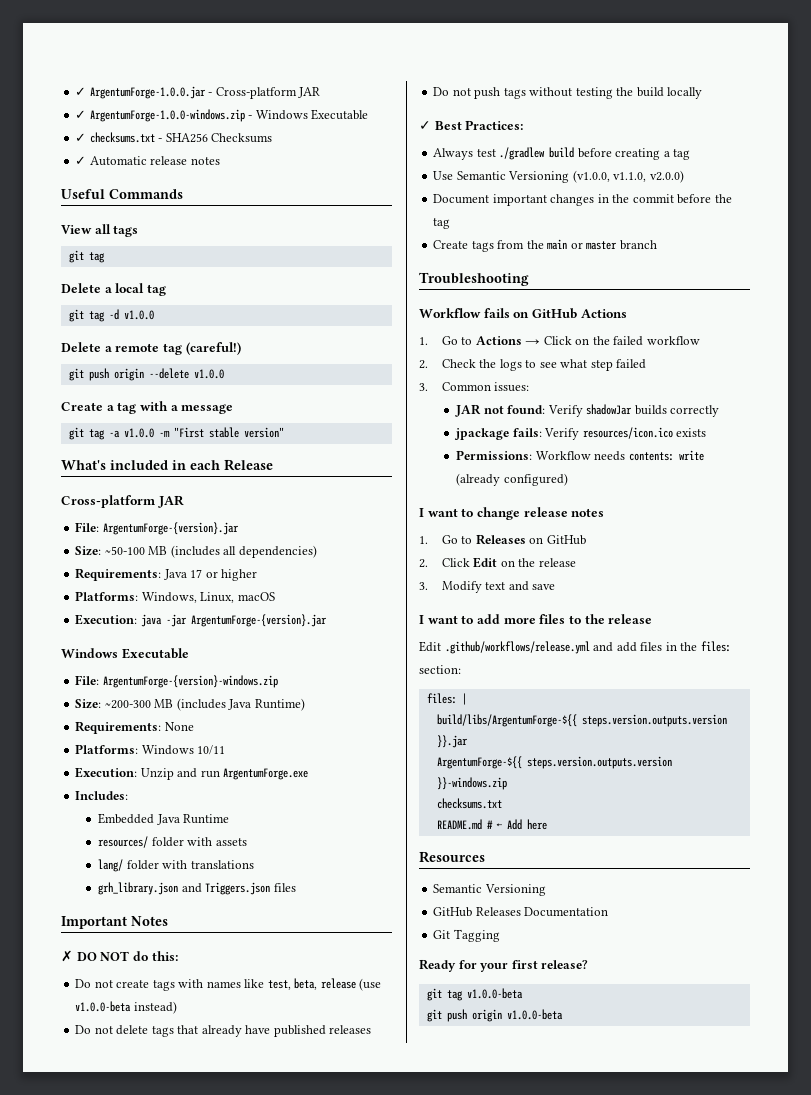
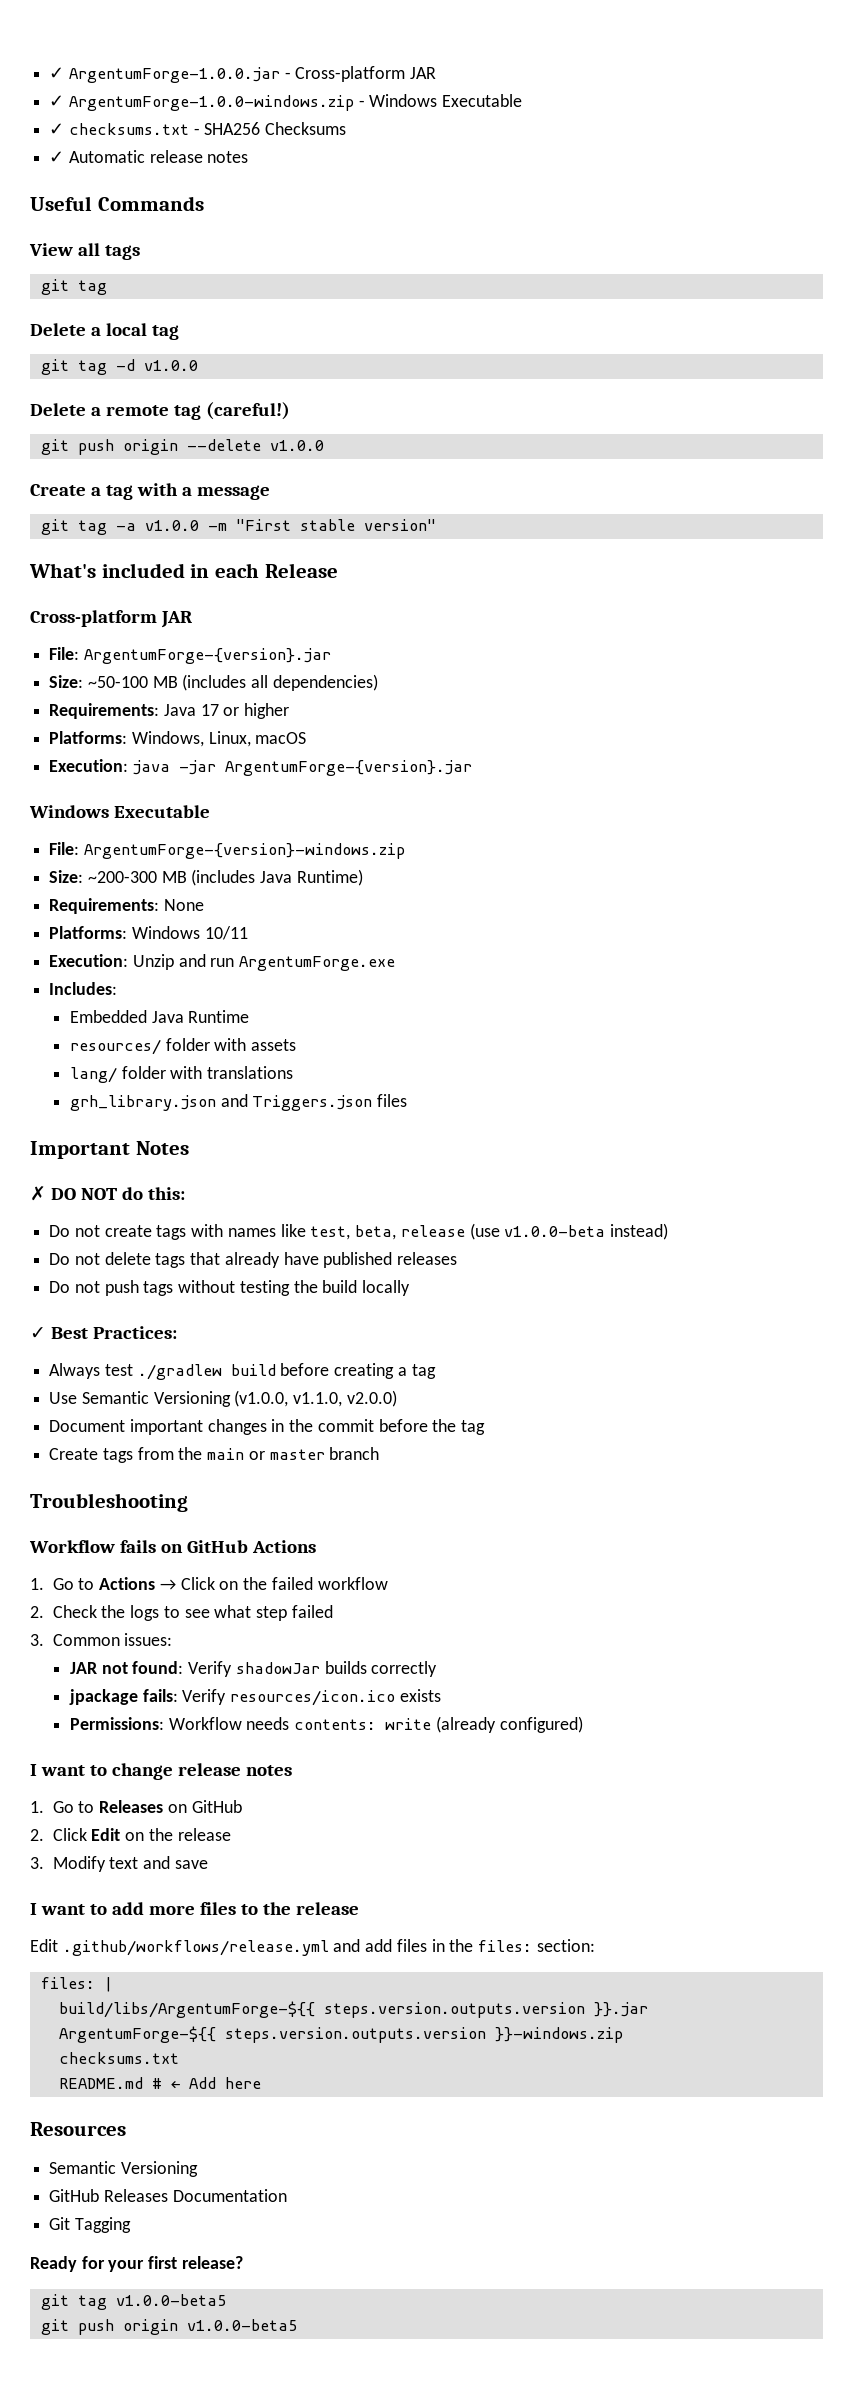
- git tag v1.0.0-beta
- git push origin v1.0.0-beta
+ git tag v1.0.0-beta5
+ git push origin v1.0.0-beta5

